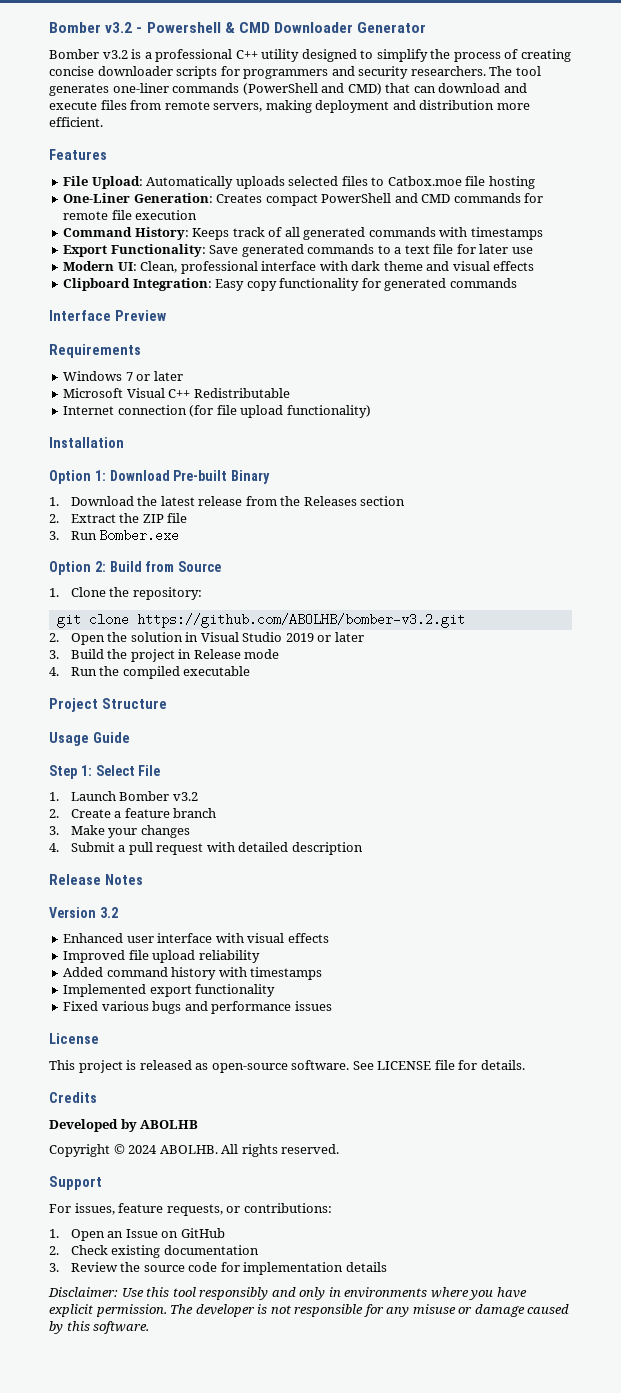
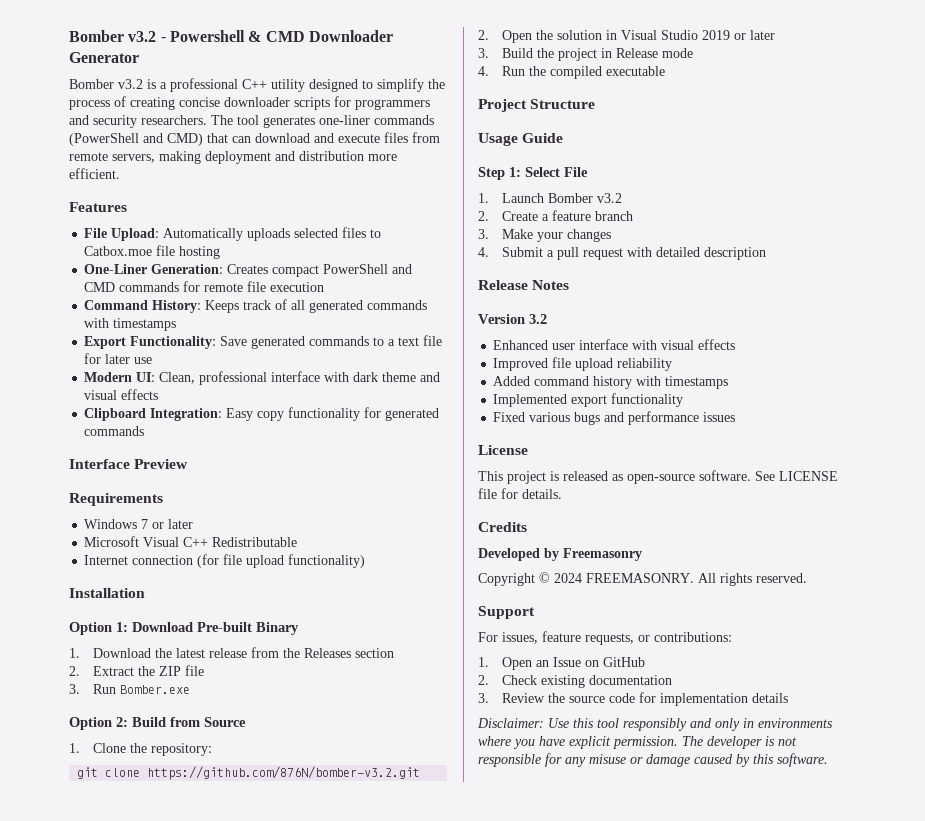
- git clone https://github.com/ABOLHB/bomber-v3.2.git
+ git clone https://github.com/876N/bomber-v3.2.git
- Developed by ABOLHB
+ Developed by Freemasonry
- Copyright © 2024 ABOLHB.
+ Copyright © 2024 FREEMASONRY.

